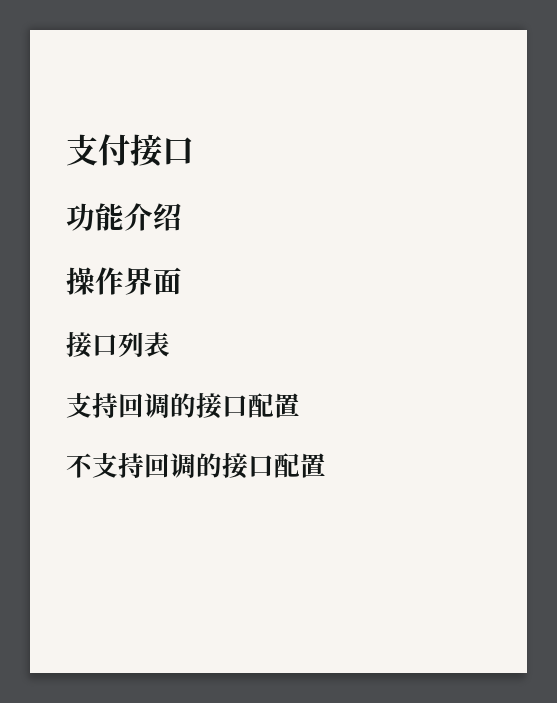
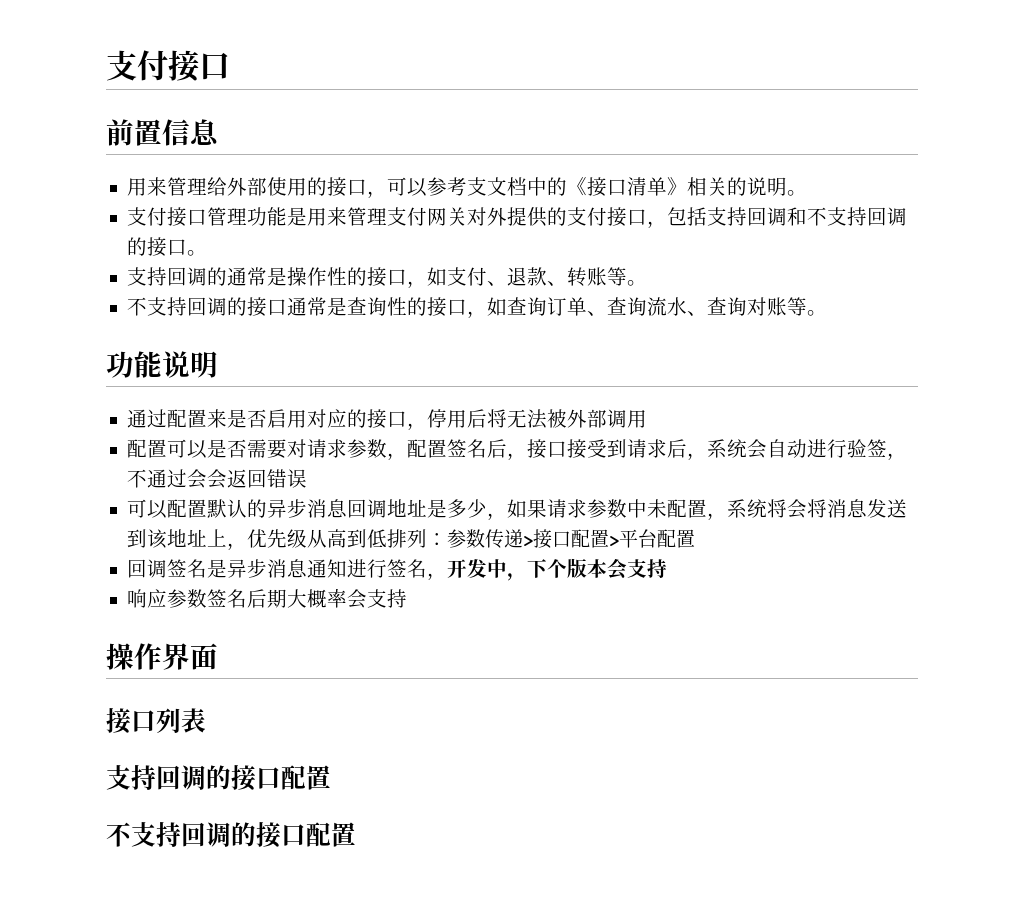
- 功能介绍
+ 前置信息
+ 用来管理给外部使用的接口，可以参考支文档中的《接口清单》相关的说明。
+ 支付接口管理功能是用来管理支付网关对外提供的支付接口，包括支持回调和不支持回调的接口。
+ 支持回调的通常是操作性的接口，如支付、退款、转账等。
+ 不支持回调的接口通常是查询性的接口，如查询订单、查询流水、查询对账等。
+ 功能说明
+ 通过配置来是否启用对应的接口，停用后将无法被外部调用
+ 配置可以是否需要对请求参数，配置签名后，接口接受到请求后，系统会自动进行验签，不通过会会返回错误
+ 可以配置默认的异步消息回调地址是多少，如果请求参数中未配置，系统将会将消息发送到该地址上，优先级从高到低排列：参数传递>接口配置>平台配置
+ 回调签名是异步消息通知进行签名，开发中，下个版本会支持
+ 响应参数签名后期大概率会支持

